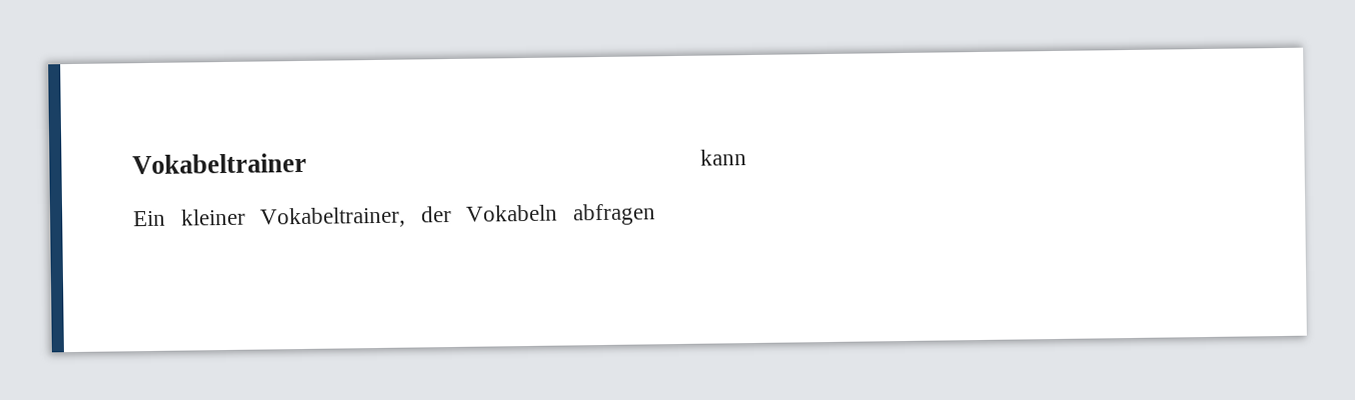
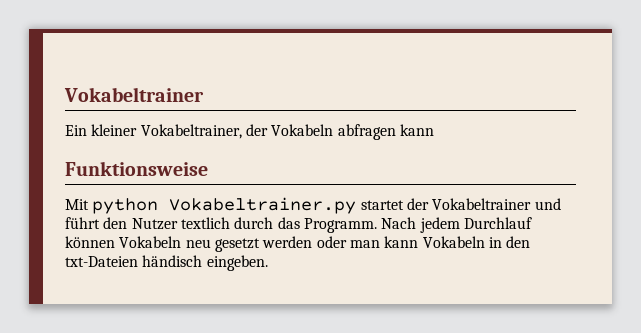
+ Funktionsweise
+ Mit python Vokabeltrainer.py startet der Vokabeltrainer und führt den Nutzer textlich durch das Programm. Nach jedem Durchlauf können Vokabeln neu gesetzt werden oder man kann Vokabeln in den txt-Dateien händisch eingeben.

